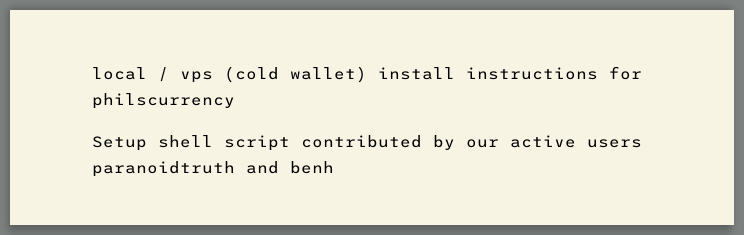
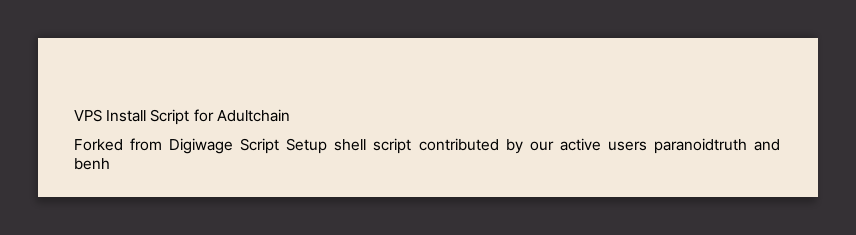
- local / vps (cold wallet) install instructions for philscurrency
- Setup shell script contributed by our active users paranoidtruth and benh
+ VPS Install Script for Adultchain
+ Forked from Digiwage Script Setup shell script contributed by our active users paranoidtruth and benh

